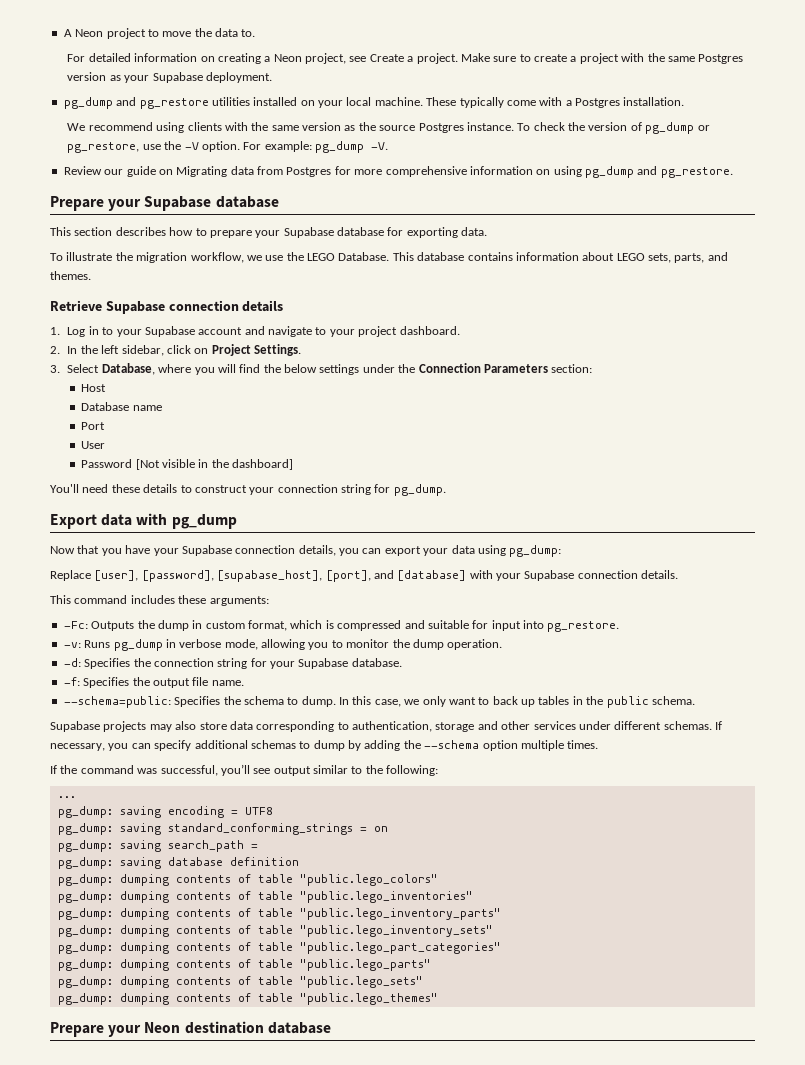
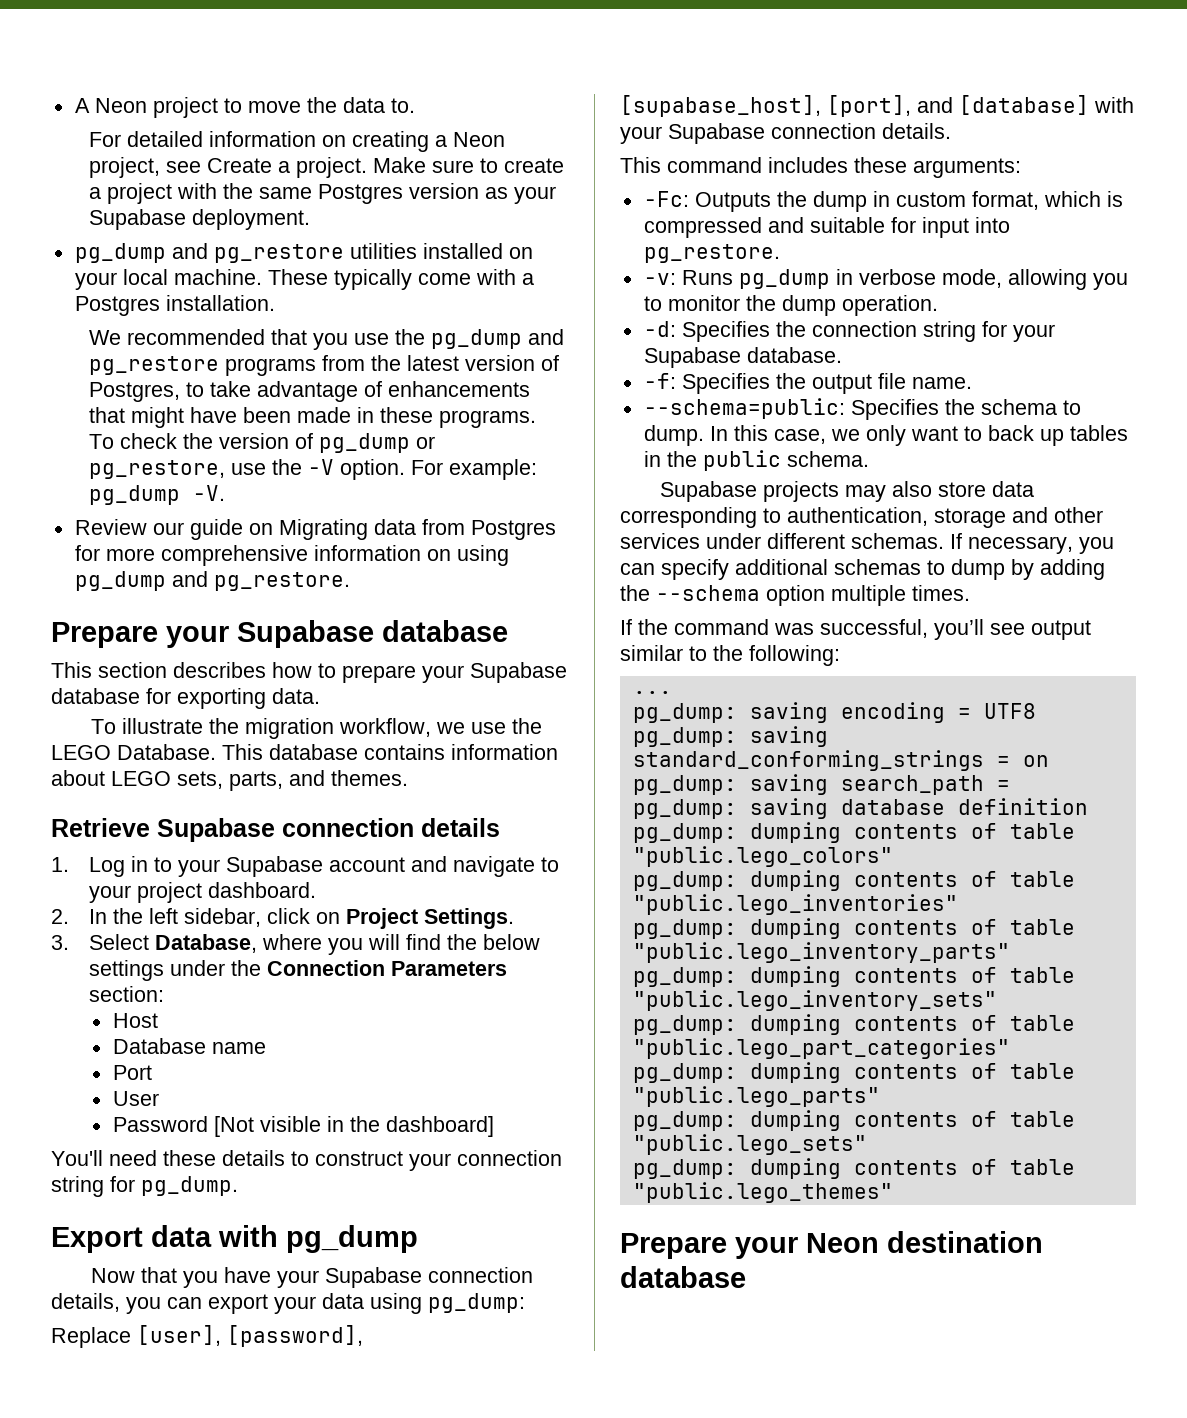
- We recommend using clients with the same version as the source Postgres instance.
+ We recommended that you use the pg_dump and pg_restore programs from the latest version of Postgres, to take advantage of enhancements that might have been made in these programs.

